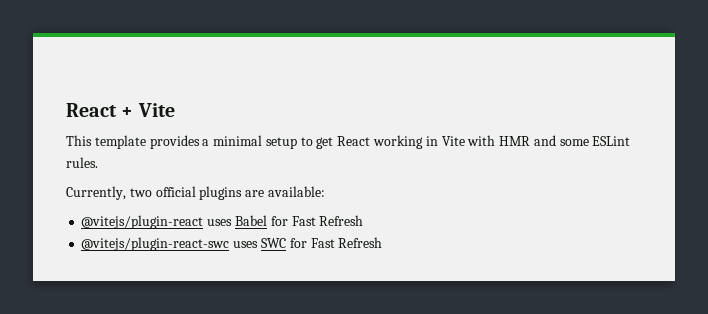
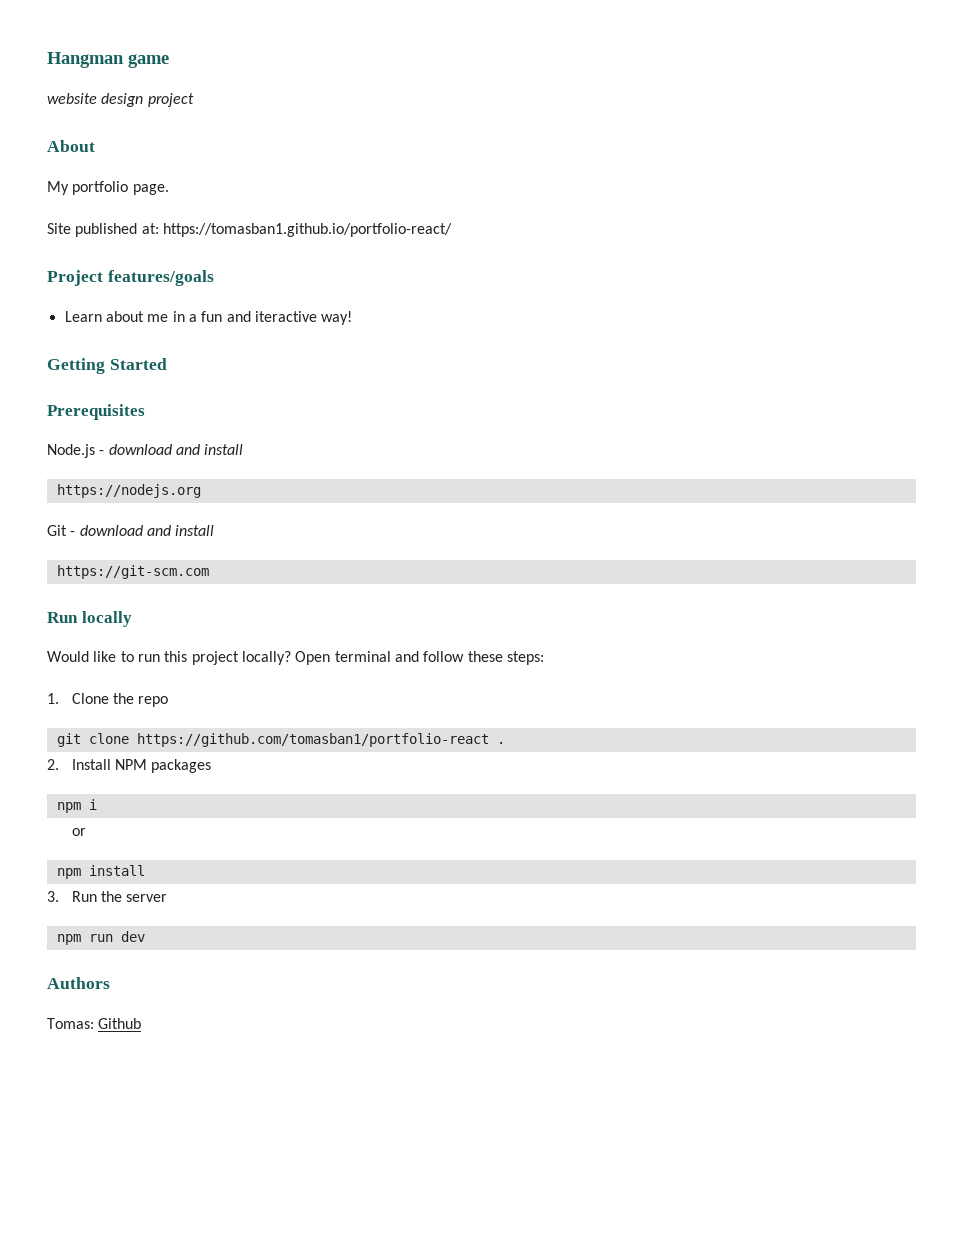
- React + Vite
- This template provides a minimal setup to get React working in Vite with HMR and some ESLint rules.
- Currently, two official plugins are available:
- @vitejs/plugin-react uses Babel for Fast Refresh
- @vitejs/plugin-react-swc uses SWC for Fast Refresh
+ Hangman game
+ website design project
+ About
+ My portfolio page.
+ Site published at: https://tomasban1.github.io/portfolio-react/
+ Project features/goals
+ Learn about me in a fun and iteractive way!
+ Getting Started
+ Prerequisites
+ Node.js - download and install
+ https://nodejs.org
+ Git - download and install
+ https://git-scm.com
+ Run locally
+ Would like to run this project locally? Open terminal and follow these steps:
+ 1. Clone the repo
+ git clone https://github.com/tomasban1/portfolio-react .
+ 2. Install NPM packages
+ npm i
+ or
+ npm install
+ 3. Run the server
+ npm run dev
+ Authors
+ Tomas: Github

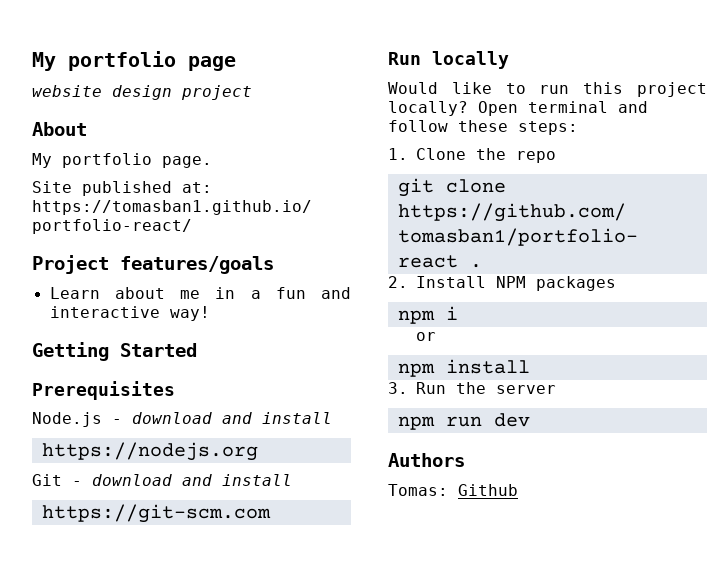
- Hangman game
+ My portfolio page
- Learn about me in a fun and iteractive way!
+ Learn about me in a fun and interactive way!

